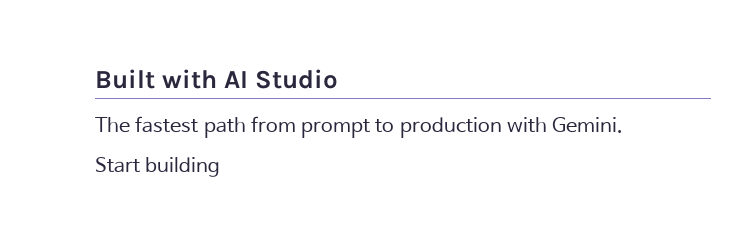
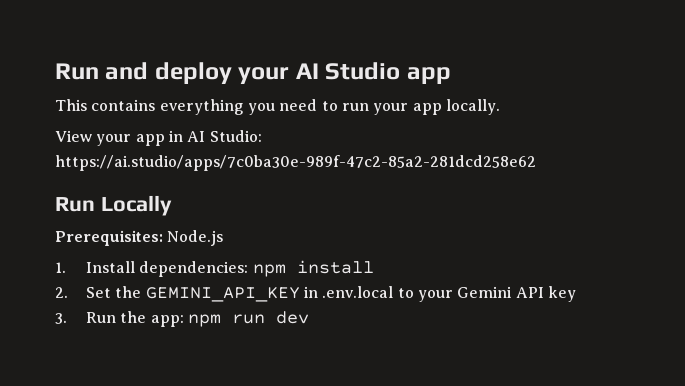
- Built with AI Studio
- The fastest path from prompt to production with Gemini.
- Start building
+ Run and deploy your AI Studio app
+ This contains everything you need to run your app locally.
+ View your app in AI Studio: https://ai.studio/apps/7c0ba30e-989f-47c2-85a2-281dcd258e62
+ Run Locally
+ Prerequisites: Node.js
+ 1. Install dependencies: npm install
+ 2. Set the GEMINI_API_KEY in .env.local to your Gemini API key
+ 3. Run the app: npm run dev

